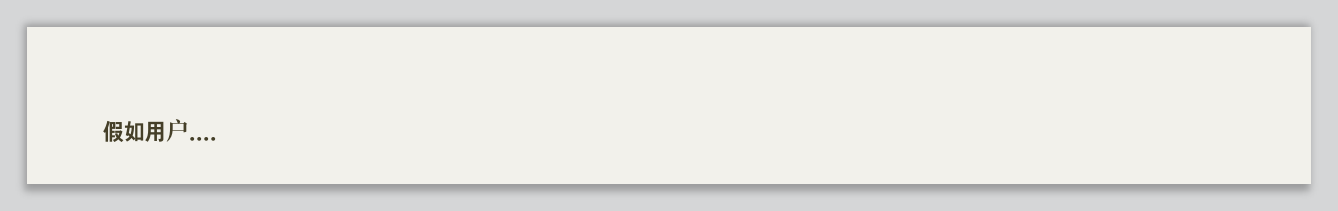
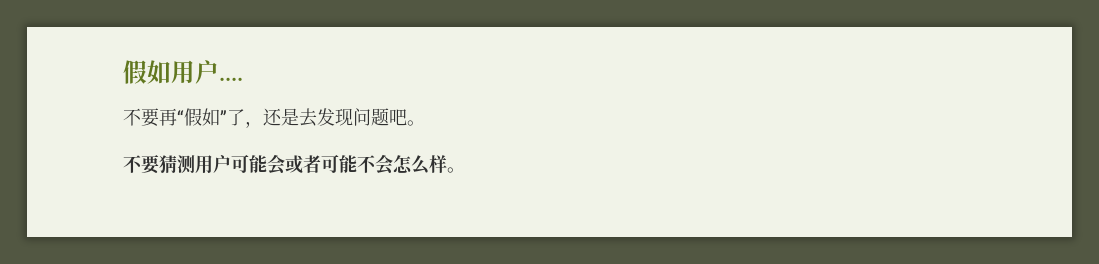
+ 不要再“假如”了，还是去发现问题吧。
+ 不要猜测用户可能会或者可能不会怎么样。

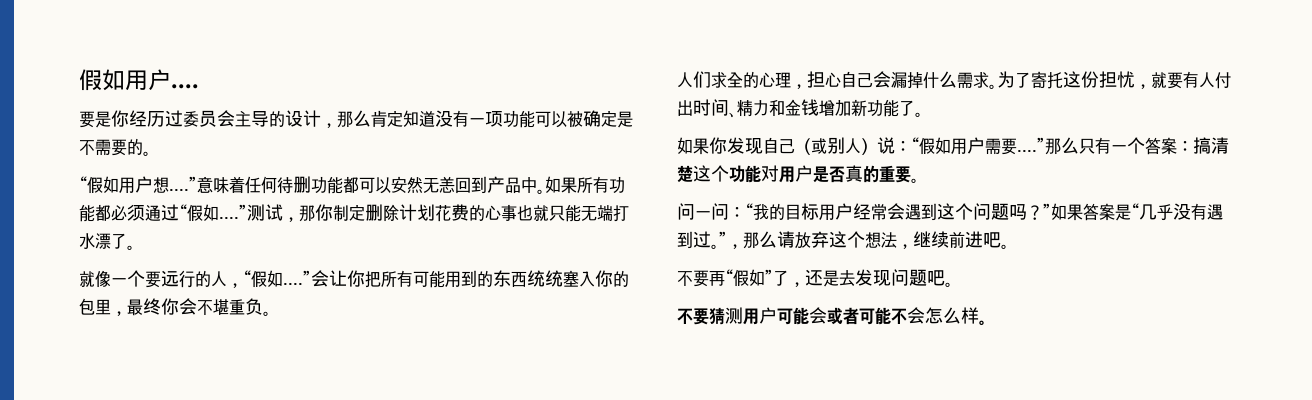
+ 要是你经历过委员会主导的设计，那么肯定知道没有一项功能可以被确定是不需要的。
+ “假如用户想....”意味着任何待删功能都可以安然无恙回到产品中。如果所有功能都必须通过“假如....”测试，那你制定删除计划花费的心事也就只能无端打水漂了。
+ 就像一个要远行的人，“假如....”会让你把所有可能用到的东西统统塞入你的包里，最终你会不堪重负。
+ 人们求全的心理，担心自己会漏掉什么需求。为了寄托这份担忧，就要有人付出时间、精力和金钱增加新功能了。
+ 如果你发现自己（或别人）说：“假如用户需要....”那么只有一个答案：搞清楚这个功能对用户是否真的重要。
+ 问一问：“我的目标用户经常会遇到这个问题吗？”如果答案是“几乎没有遇到过。”，那么请放弃这个想法，继续前进吧。

